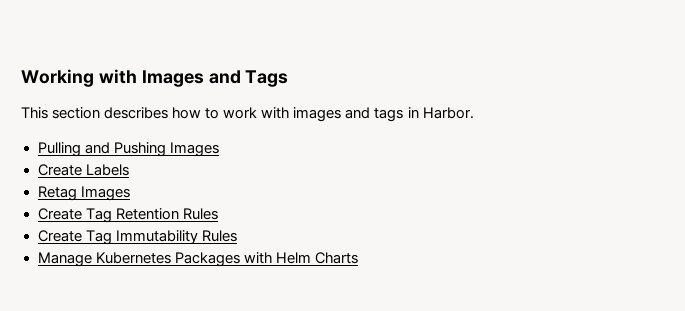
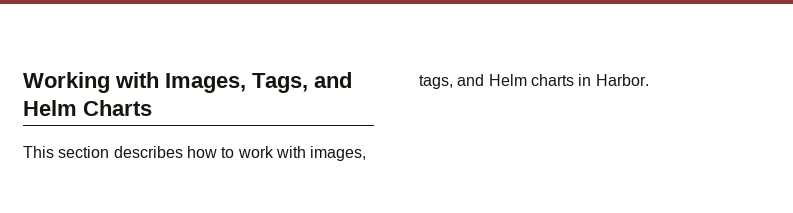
- Working with Images and Tags
+ Working with Images, Tags, and Helm Charts
- This section describes how to work with images and tags in Harbor.
- Pulling and Pushing Images
- Create Labels
- Retag Images
- Create Tag Retention Rules
- Create Tag Immutability Rules
- Manage Kubernetes Packages with Helm Charts
+ This section describes how to work with images, tags, and Helm charts in Harbor.

